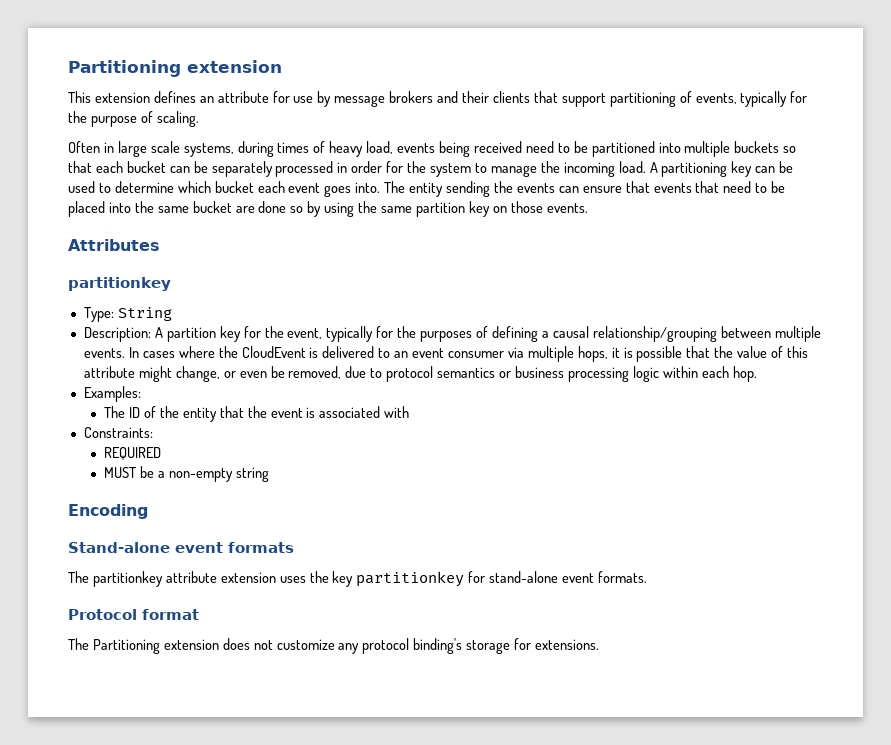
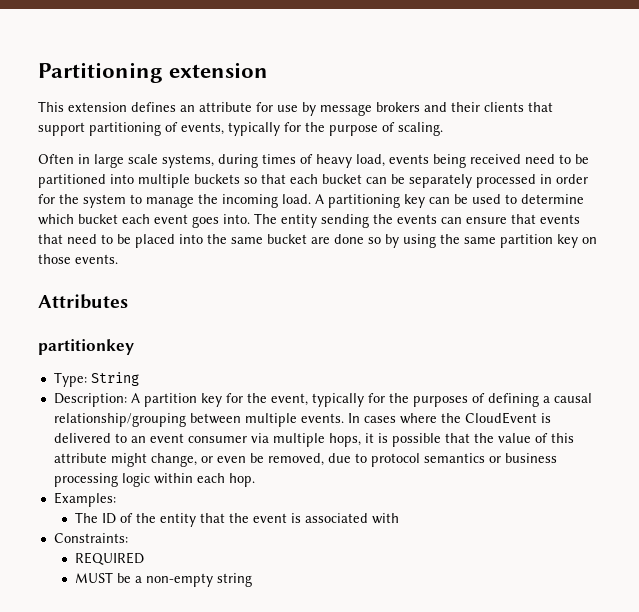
- Encoding
- Stand-alone event formats
- The partitionkey attribute extension uses the key partitionkey for stand-alone event formats.
- Protocol format
- The Partitioning extension does not customize any protocol binding's storage for extensions.

